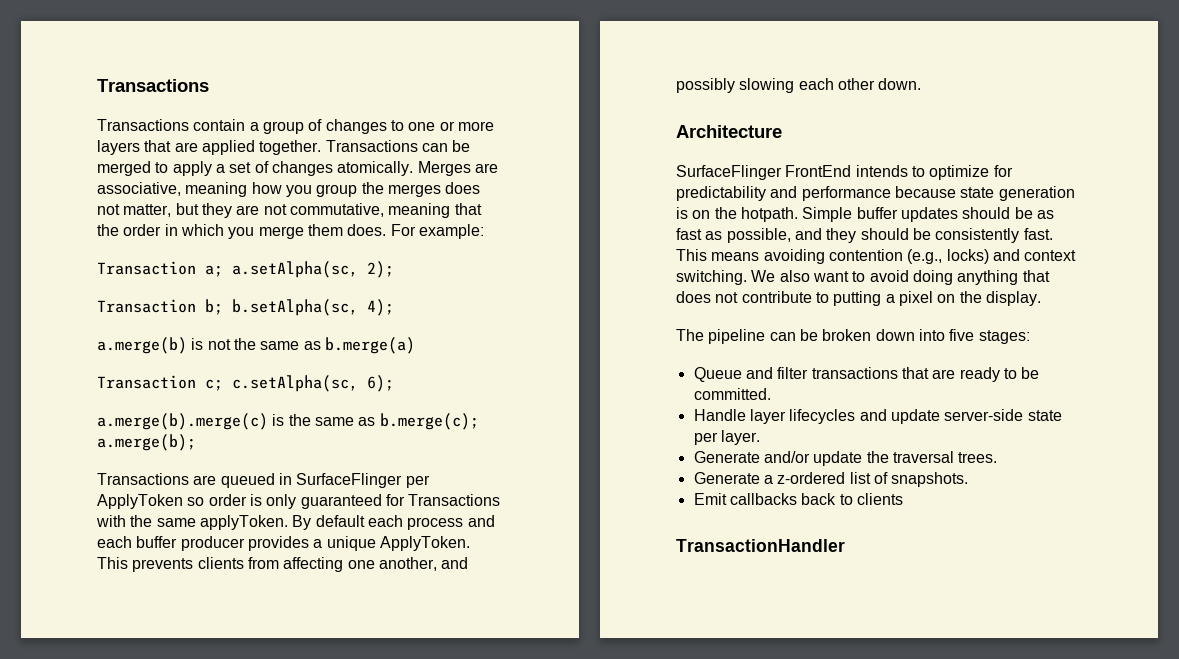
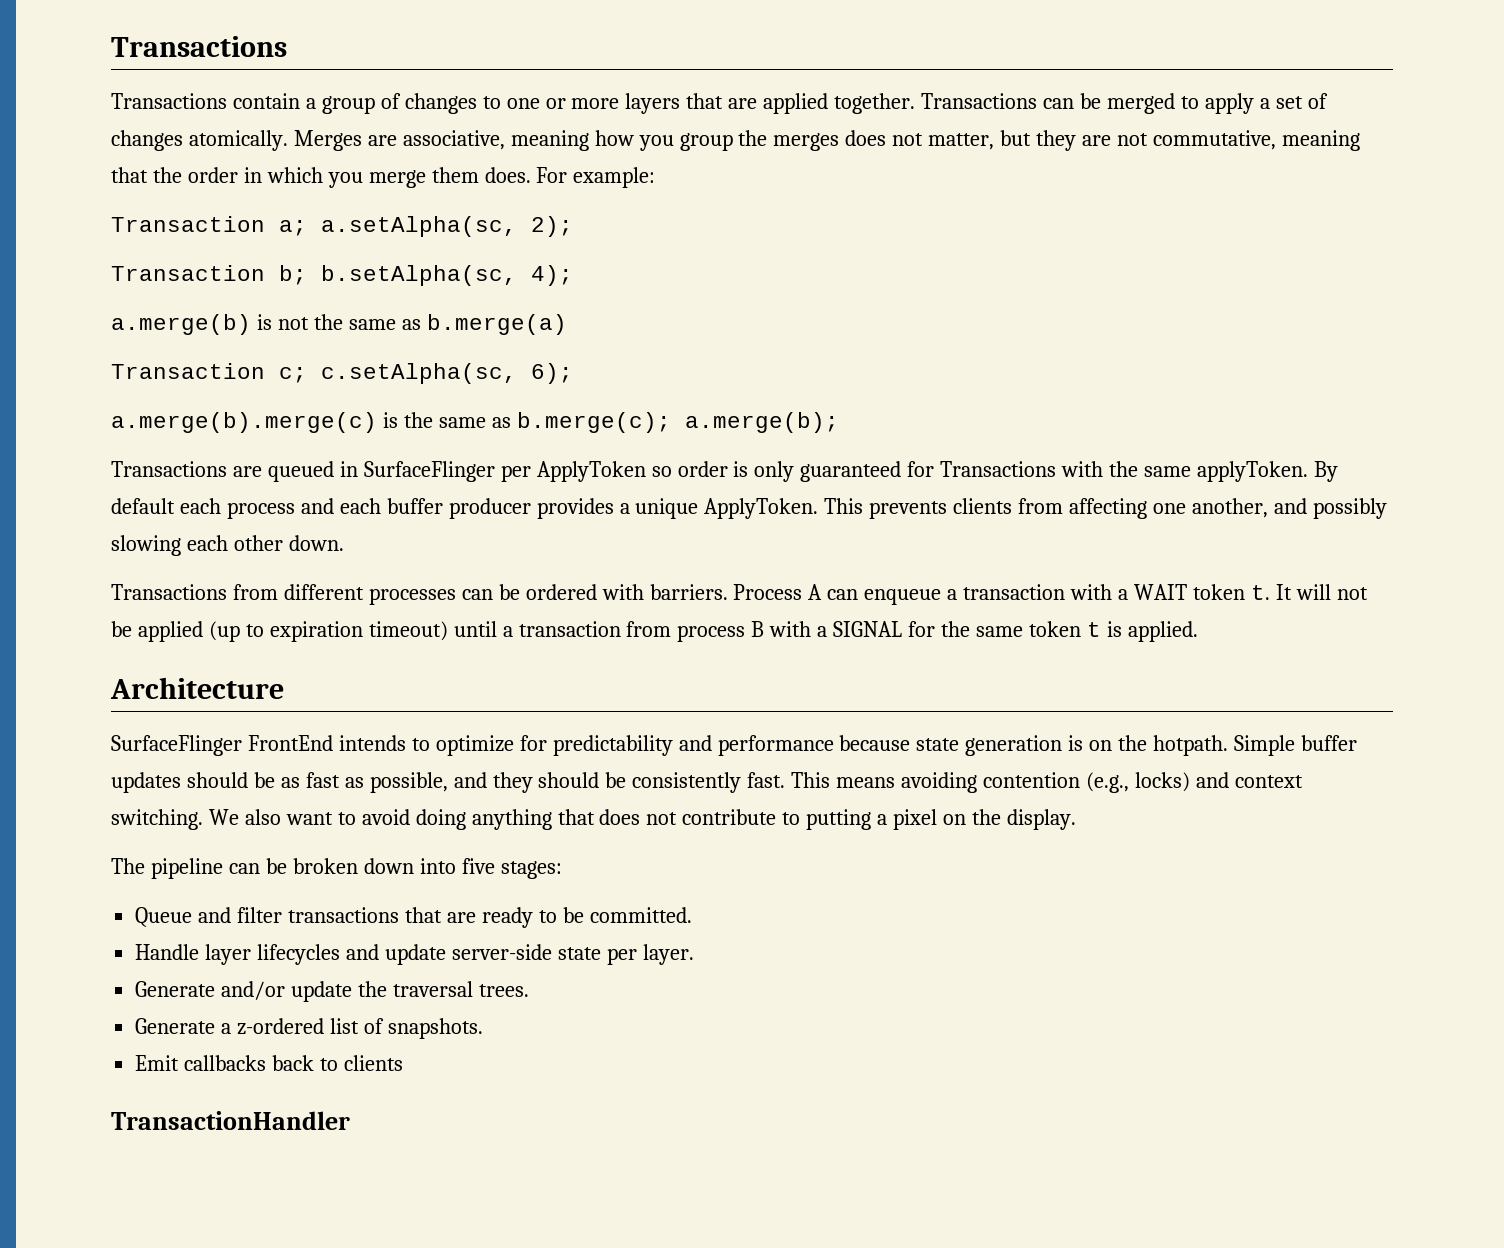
+ Transactions from different processes can be ordered with barriers. Process A can enqueue a transaction with a WAIT token t. It will not be applied (up to expiration timeout) until a transaction from process B with a SIGNAL for the same token t is applied.

